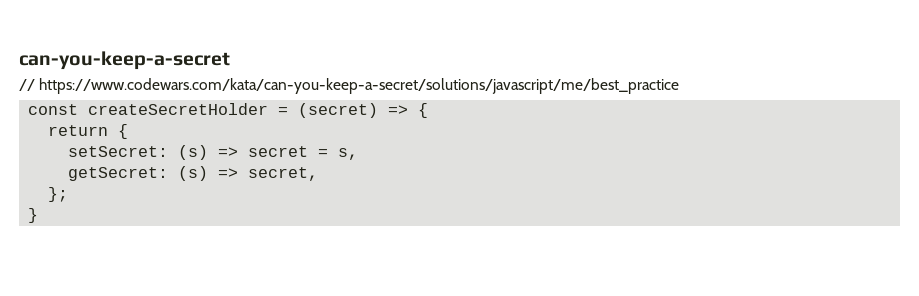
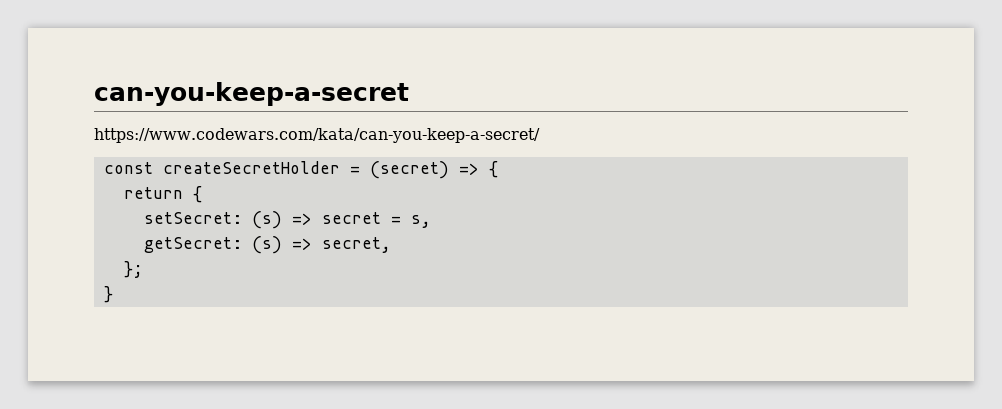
- // https://www.codewars.com/kata/can-you-keep-a-secret/solutions/javascript/me/best_practice
+ https://www.codewars.com/kata/can-you-keep-a-secret/

